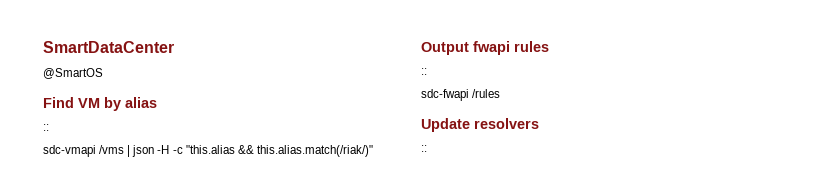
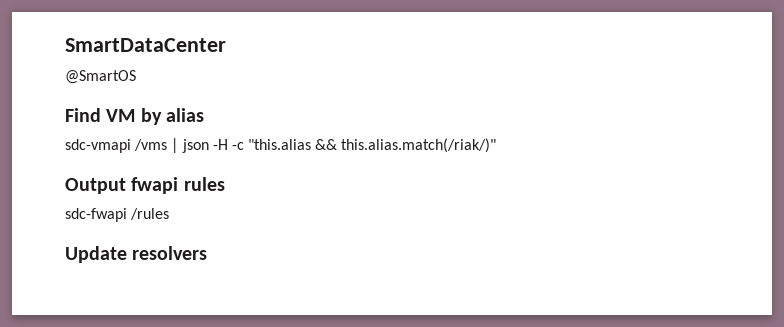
  Find VM by alias
- ::
  Output fwapi rules
- ::
  Update resolvers
- ::

